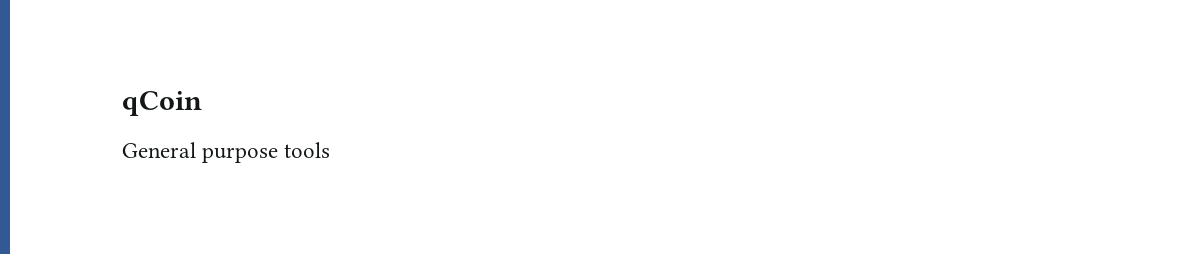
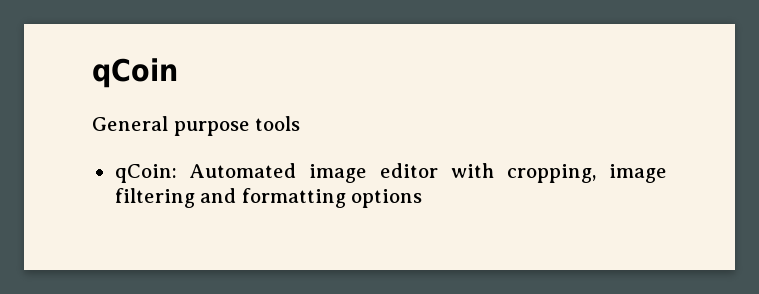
+ qCoin: Automated image editor with cropping, image filtering and formatting options

